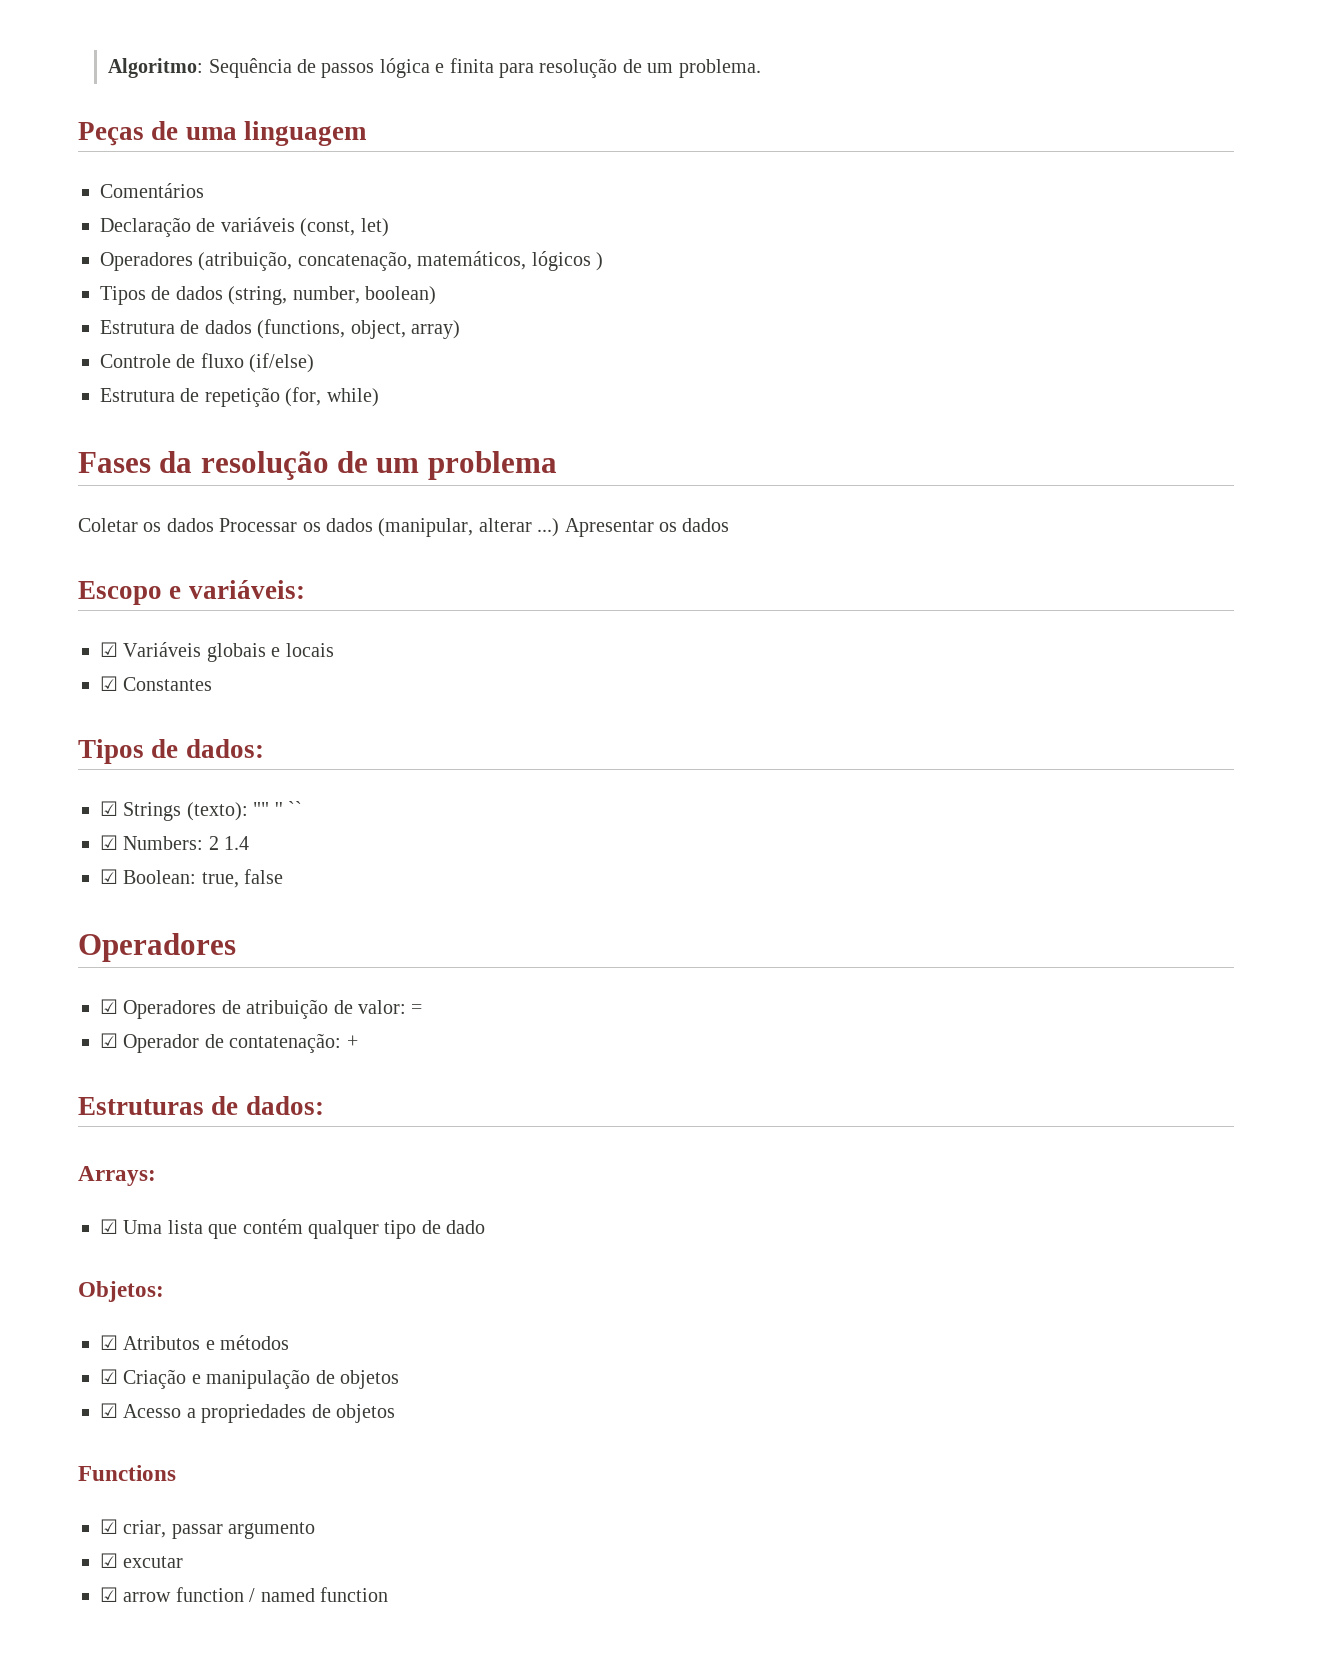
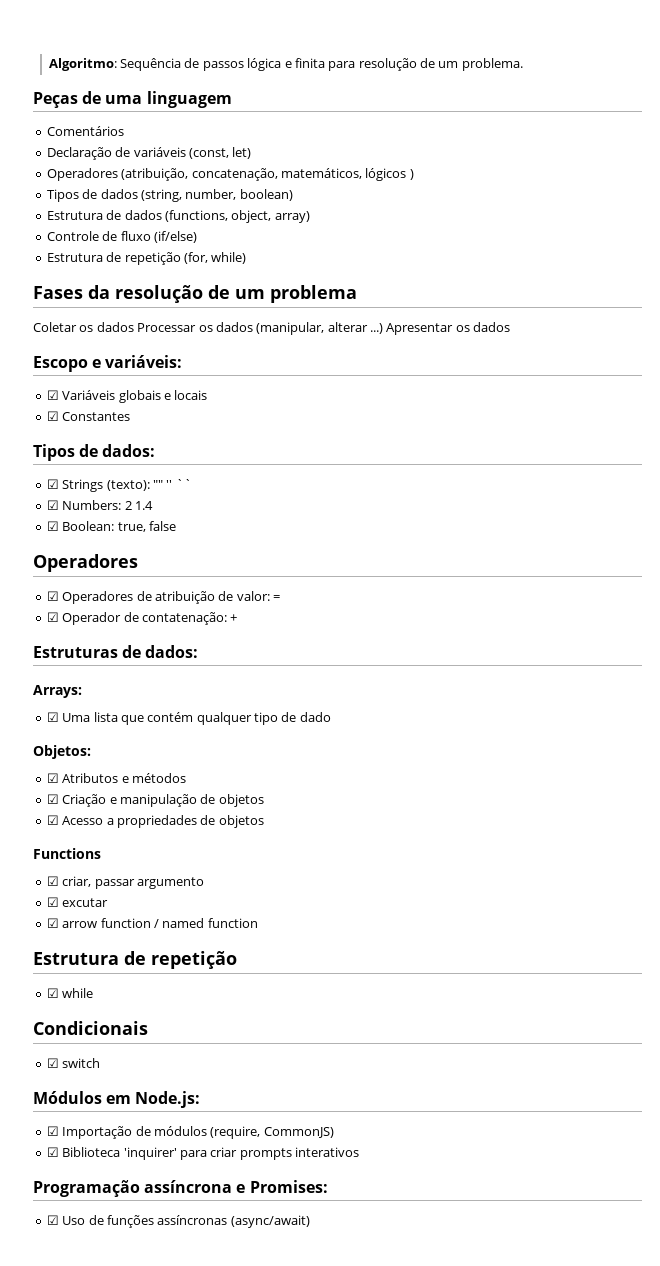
  ☑ arrow function / named function
+ Estrutura de repetição
+ ☑ while
+ Condicionais
+ ☑ switch
+ Módulos em Node.js:
+ ☑ Importação de módulos (require, CommonJS)
+ ☑ Biblioteca 'inquirer' para criar prompts interativos
+ Programação assíncrona e Promises:
+ ☑ Uso de funções assíncronas (async/await)

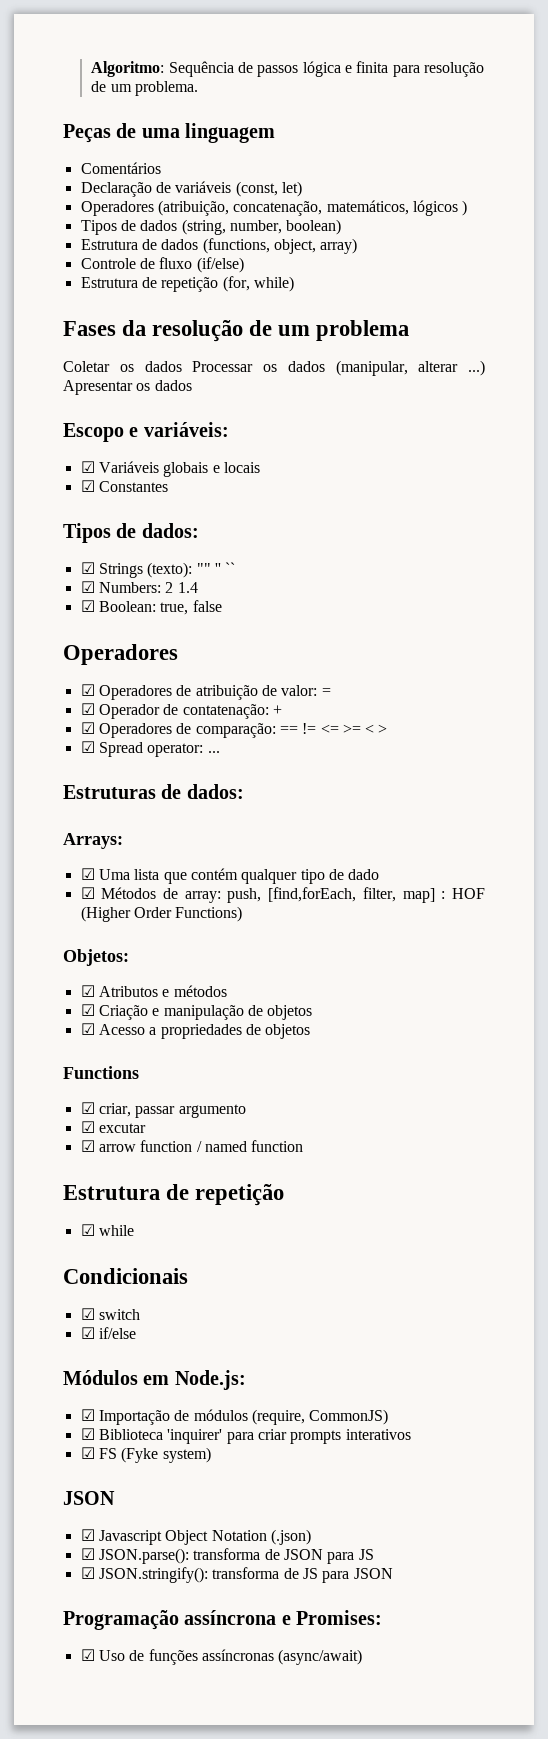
+ ☑ Operadores de comparação: == != <= >= < >
+ ☑ Spread operator: ...
+ ☑ Métodos de array: push, [find,forEach, filter, map] : HOF (Higher Order Functions)
+ ☑ if/else
+ ☑ FS (Fyke system)
+ JSON
+ ☑ Javascript Object Notation (.json)
+ ☑ JSON.parse(): transforma de JSON para JS
+ ☑ JSON.stringify(): transforma de JS para JSON

